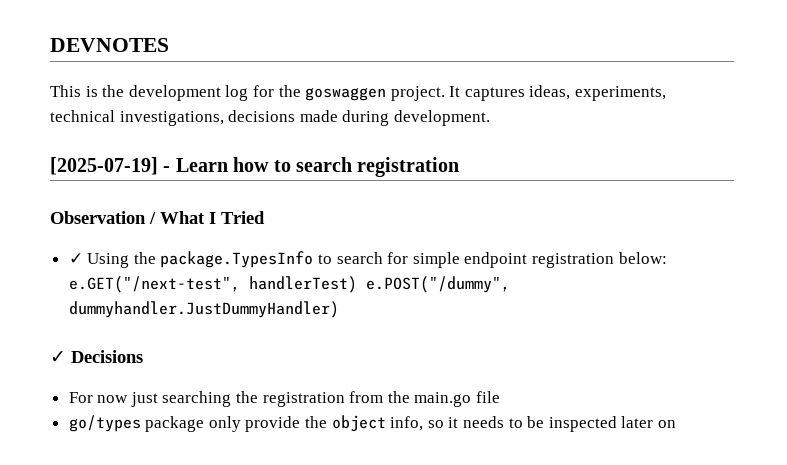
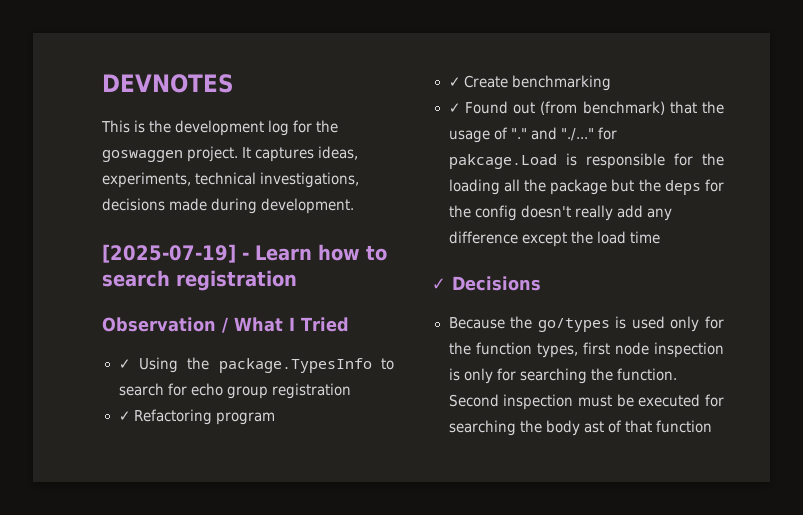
- ✓ Using the package.TypesInfo to search for simple endpoint registration below: e.GET("/next-test", handlerTest) e.POST("/dummy", dummyhandler.JustDummyHandler)
+ ✓ Using the package.TypesInfo to search for echo group registration
+ ✓ Refactoring program
+ ✓ Create benchmarking
+ ✓ Found out (from benchmark) that the usage of "." and "./..." for pakcage.Load is responsible for the loading all the package but the deps for the config doesn't really add any difference except the load time
  ✓ Decisions
- For now just searching the registration from the main.go file
- go/types package only provide the object info, so it needs to be inspected later on
+ Because the go/types is used only for the function types, first node inspection is only for searching the function. Second inspection must be executed for searching the body ast of that function

